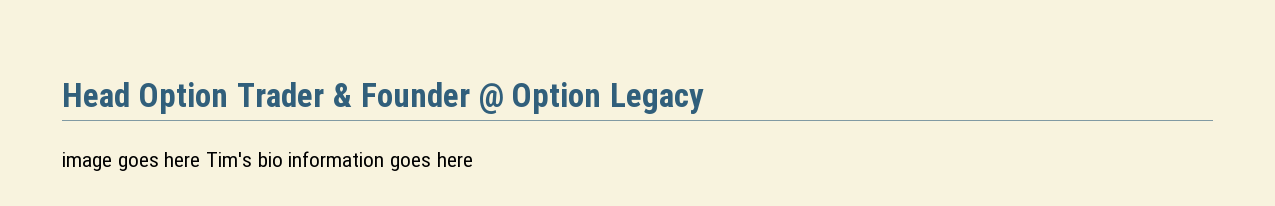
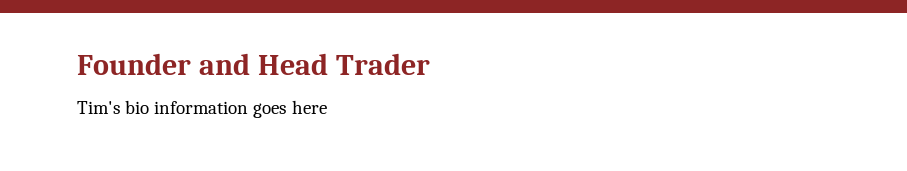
- Head Option Trader & Founder @ Option Legacy
- image goes here Tim's bio information goes here
+ Founder and Head Trader
+ Tim's bio information goes here

